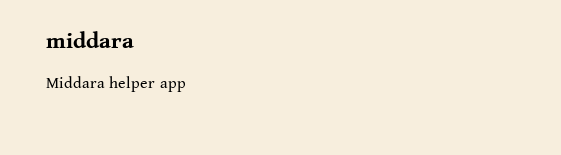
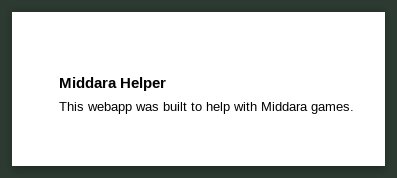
- middara
- Middara helper app
+ Middara Helper
+ This webapp was built to help with Middara games.

